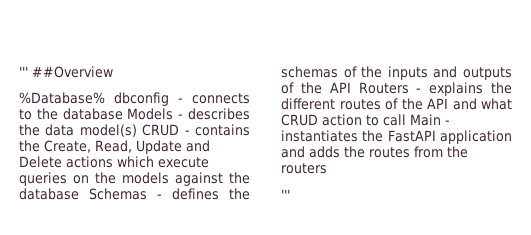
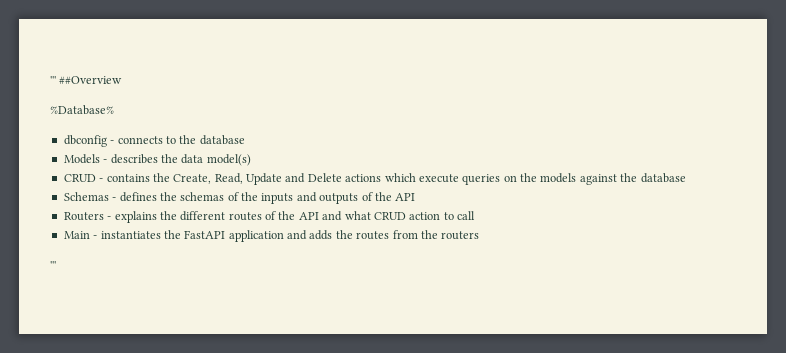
- %Database% dbconfig - connects to the database Models - describes the data model(s) CRUD - contains the Create, Read, Update and Delete actions which execute queries on the models against the database Schemas - defines the schemas of the inputs and outputs of the API Routers - explains the different routes of the API and what CRUD action to call Main - instantiates the FastAPI application and adds the routes from the routers
+ %Database%
+ dbconfig - connects to the database
+ Models - describes the data model(s)
+ CRUD - contains the Create, Read, Update and Delete actions which execute queries on the models against the database
+ Schemas - defines the schemas of the inputs and outputs of the API
+ Routers - explains the different routes of the API and what CRUD action to call
+ Main - instantiates the FastAPI application and adds the routes from the routers

